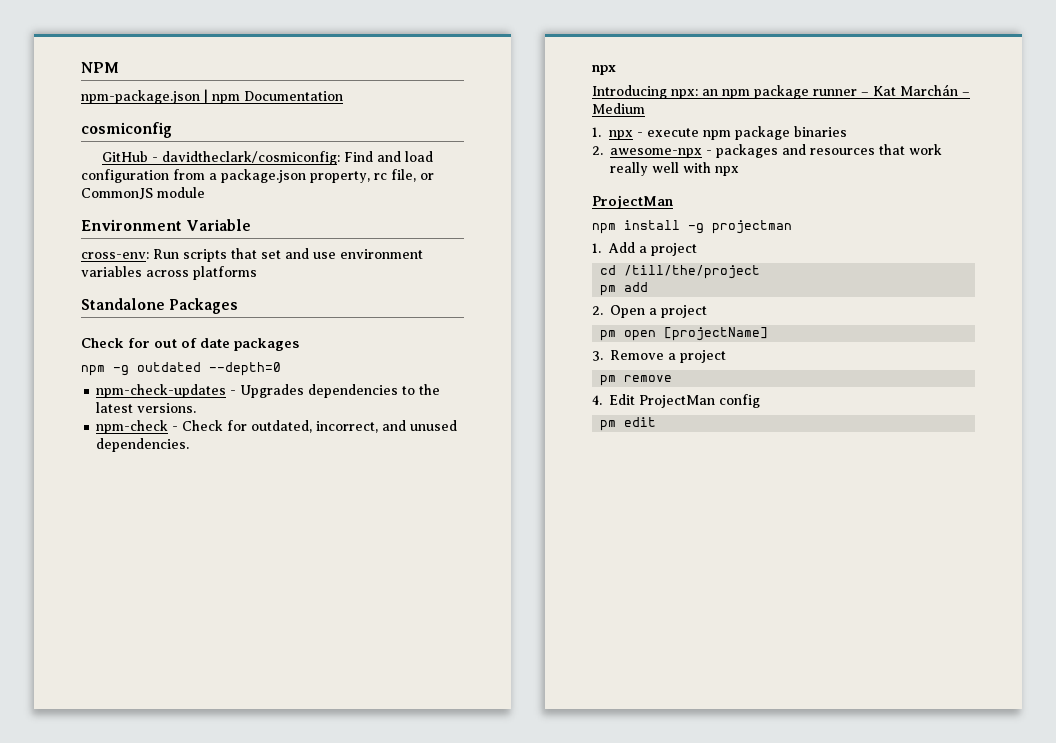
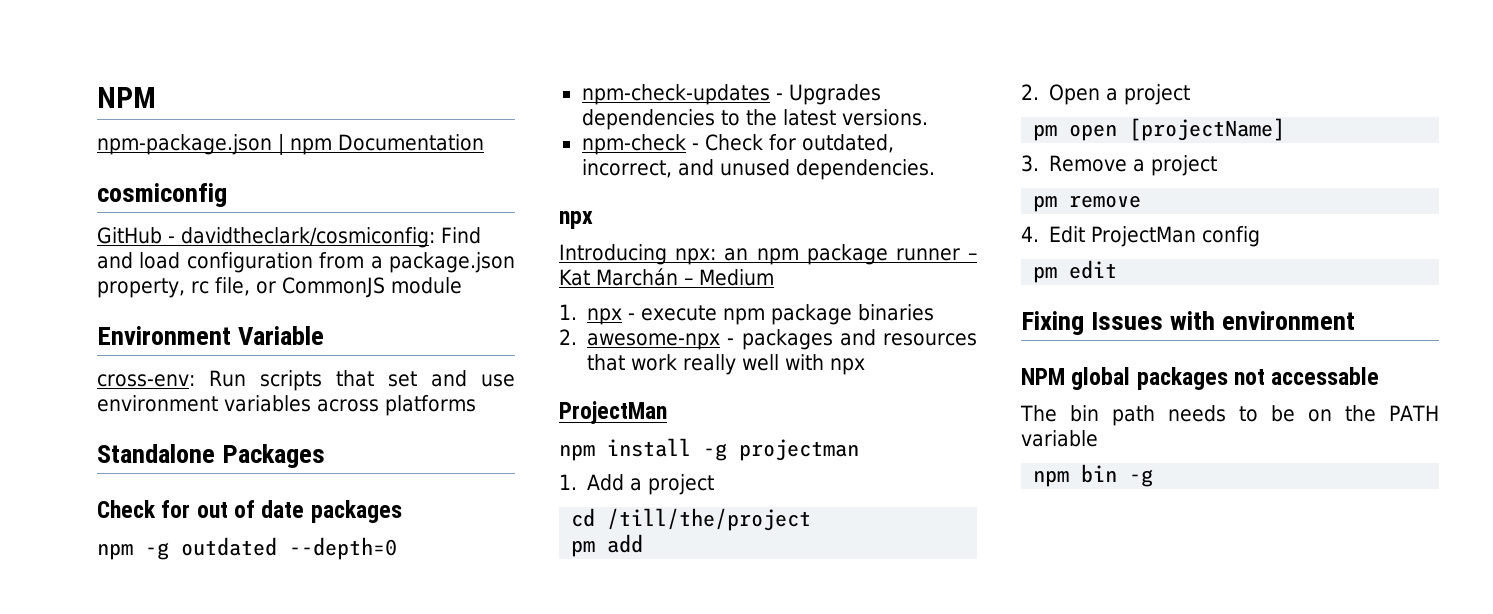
+ Fixing Issues with environment
+ NPM global packages not accessable
+ The bin path needs to be on the PATH variable
+ npm bin -g

